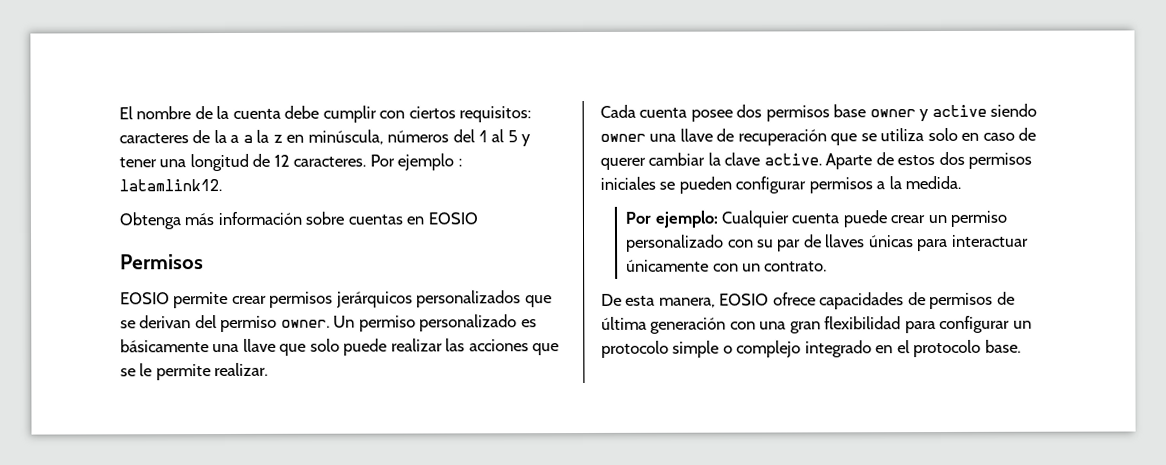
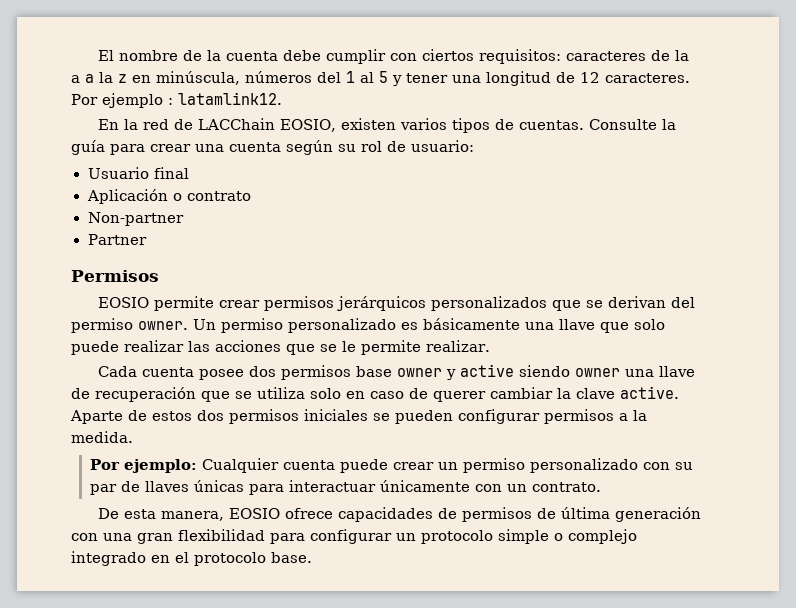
- Obtenga más información sobre cuentas en EOSIO
+ En la red de LACChain EOSIO, existen varios tipos de cuentas. Consulte la guía para crear una cuenta según su rol de usuario:
+ Usuario final
+ Aplicación o contrato
+ Non-partner
+ Partner

